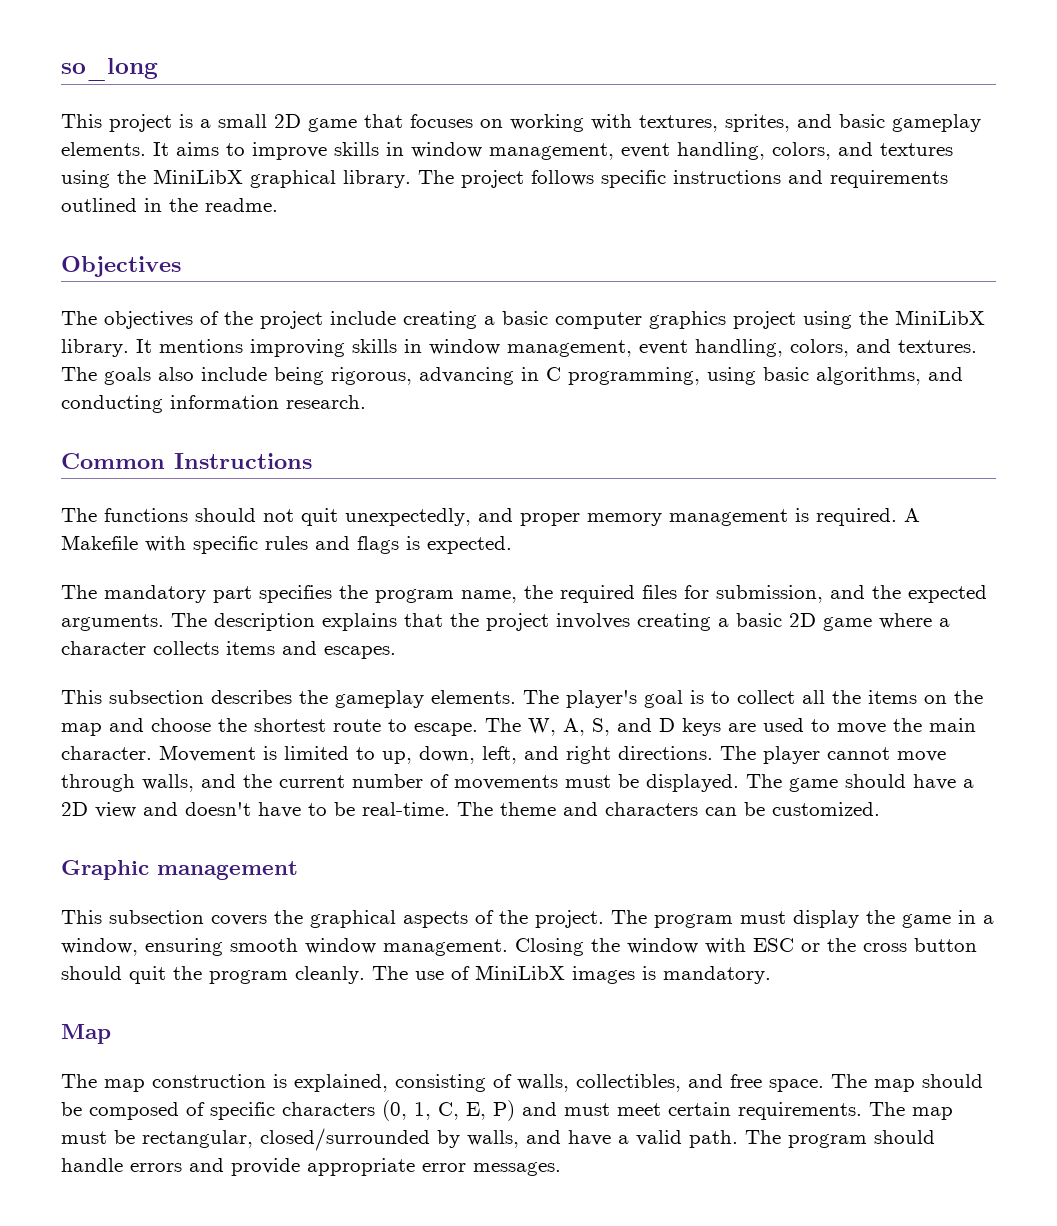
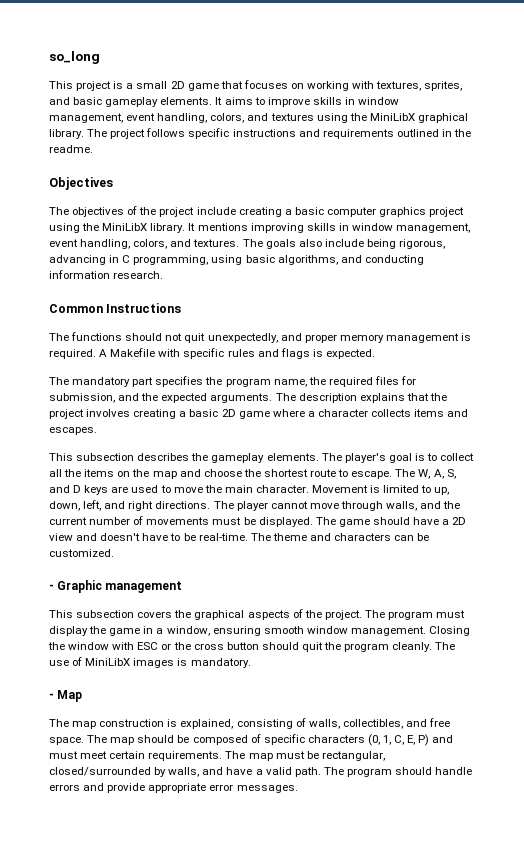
- Graphic management
+ - Graphic management
- Map
+ - Map

